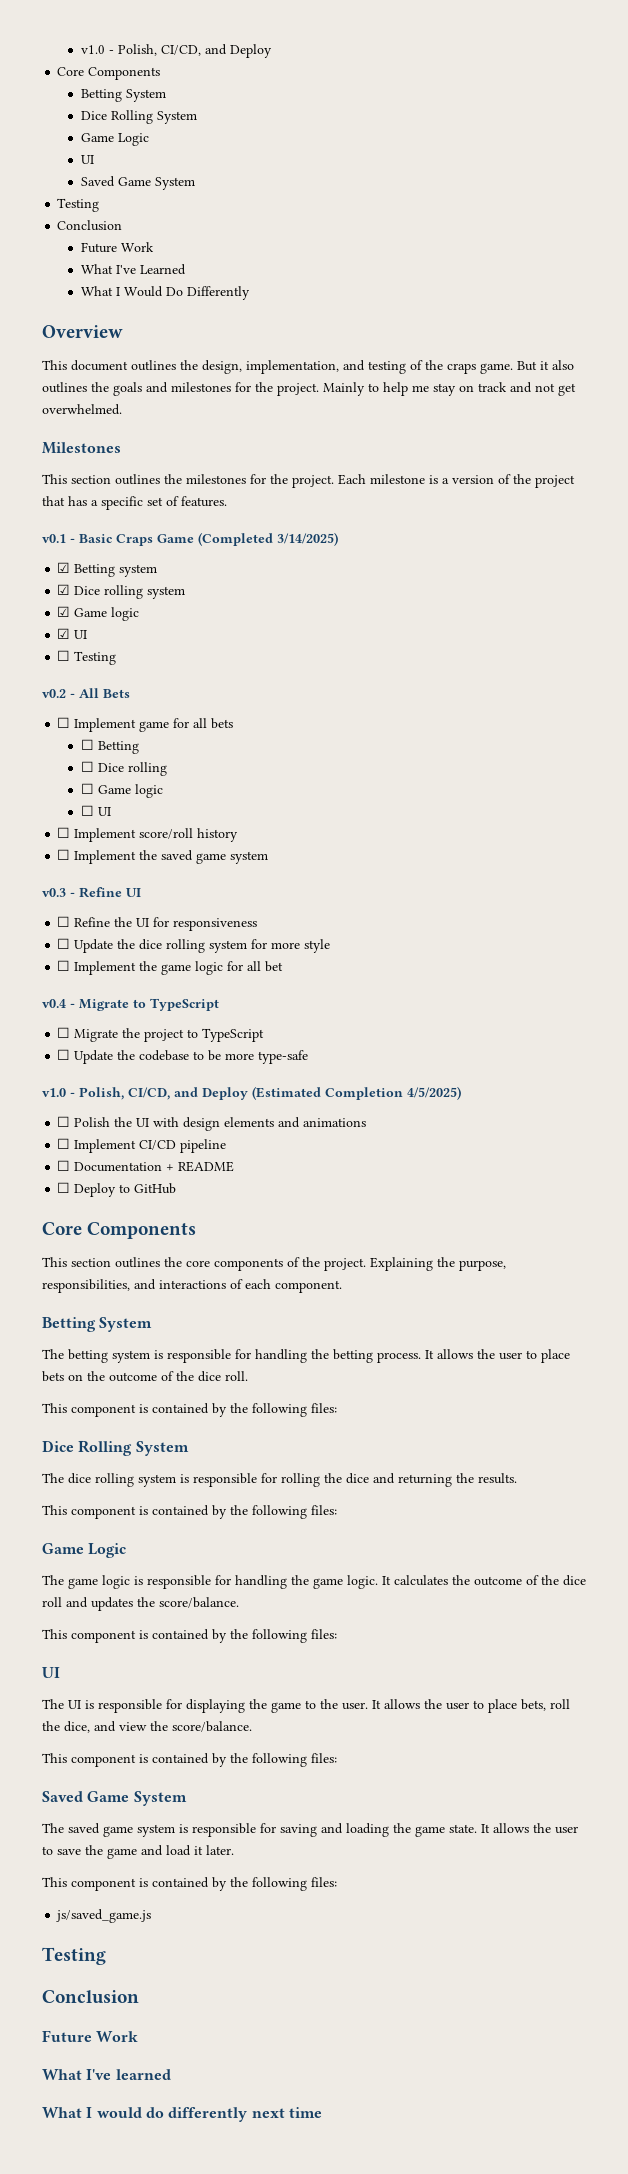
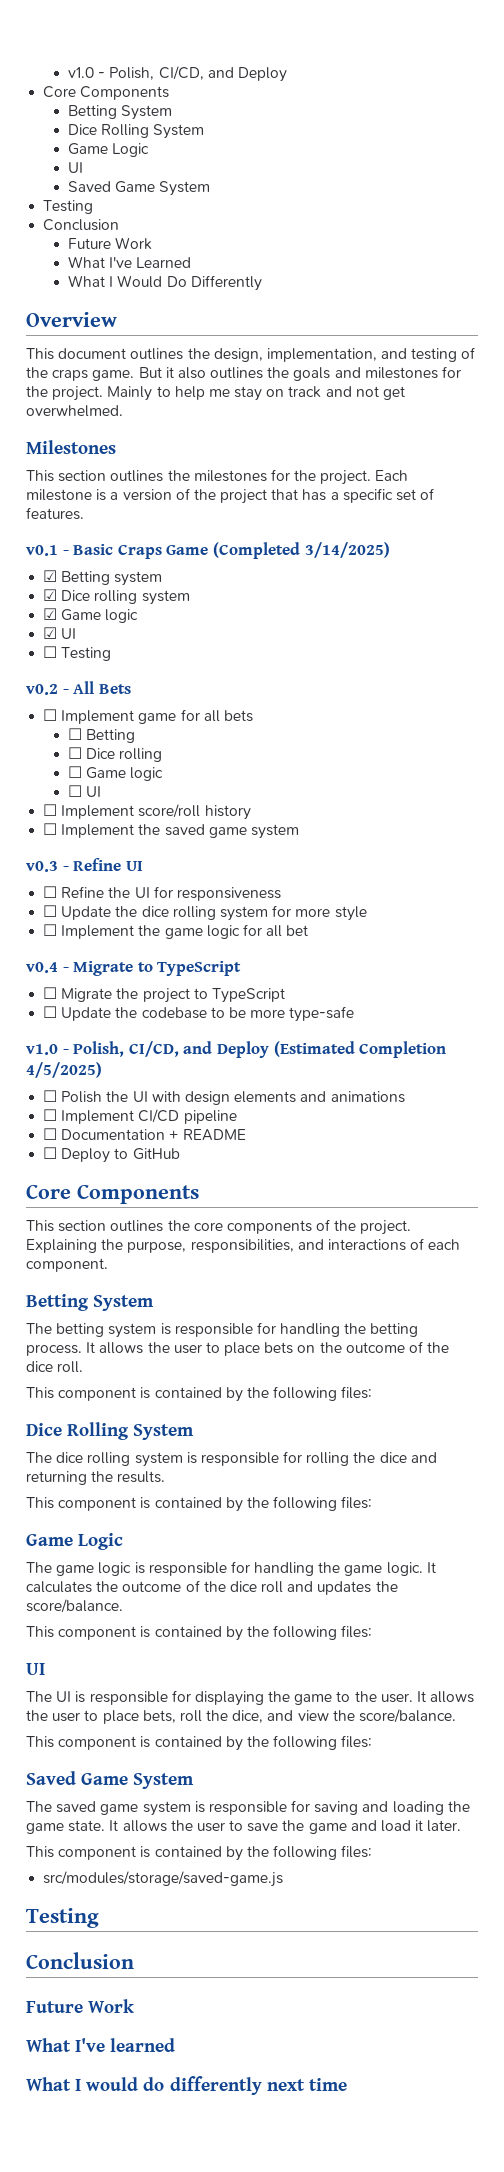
- js/saved_game.js
+ src/modules/storage/saved-game.js

